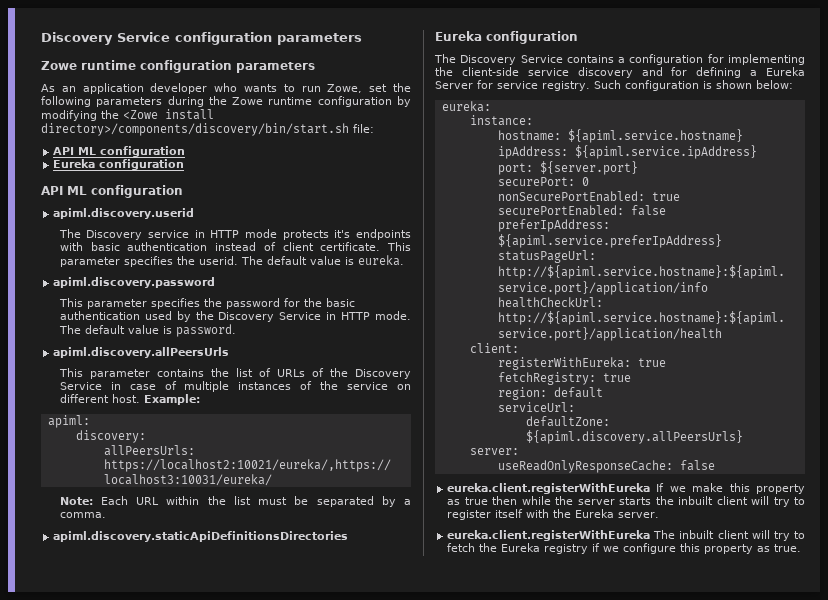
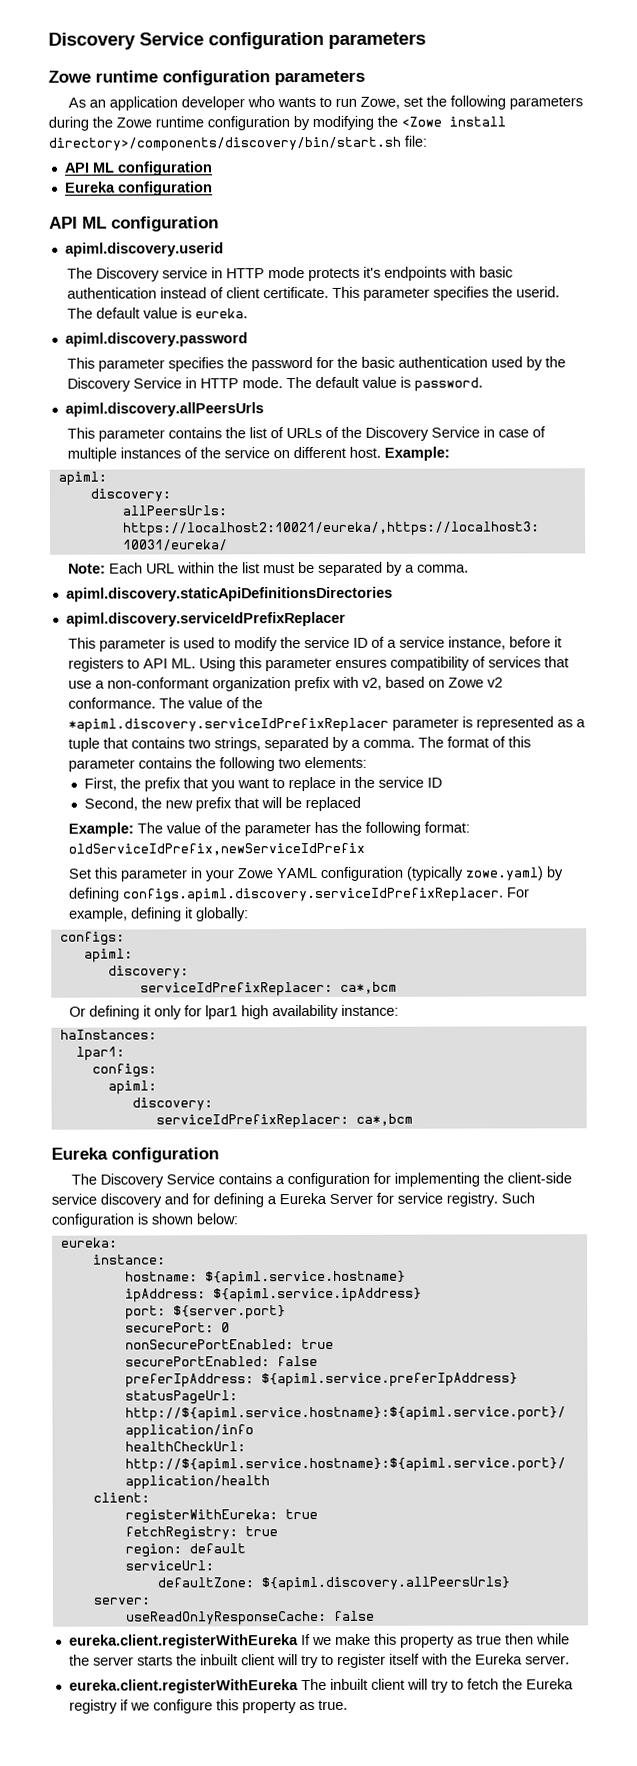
+ apiml.discovery.serviceIdPrefixReplacer
+ This parameter is used to modify the service ID of a service instance, before it registers to API ML. Using this parameter ensures compatibility of services that use a non-conformant organization prefix with v2, based on Zowe v2 conformance. The value of the *apiml.discovery.serviceIdPrefixReplacer parameter is represented as a tuple that contains two strings, separated by a comma. The format of this parameter contains the following two elements:
+ First, the prefix that you want to replace in the service ID
+ Second, the new prefix that will be replaced
+ Example: The value of the parameter has the following format: oldServiceIdPrefix,newServiceIdPrefix
+ Set this parameter in your Zowe YAML configuration (typically zowe.yaml) by defining configs.apiml.discovery.serviceIdPrefixReplacer. For example, defining it globally:
+ configs:
+ apiml:
+ discovery:
+ serviceIdPrefixReplacer: ca*,bcm
+ Or defining it only for lpar1 high availability instance:
+ haInstances:
+ lpar1:
+ configs:
+ apiml:
+ discovery:
+ serviceIdPrefixReplacer: ca*,bcm

